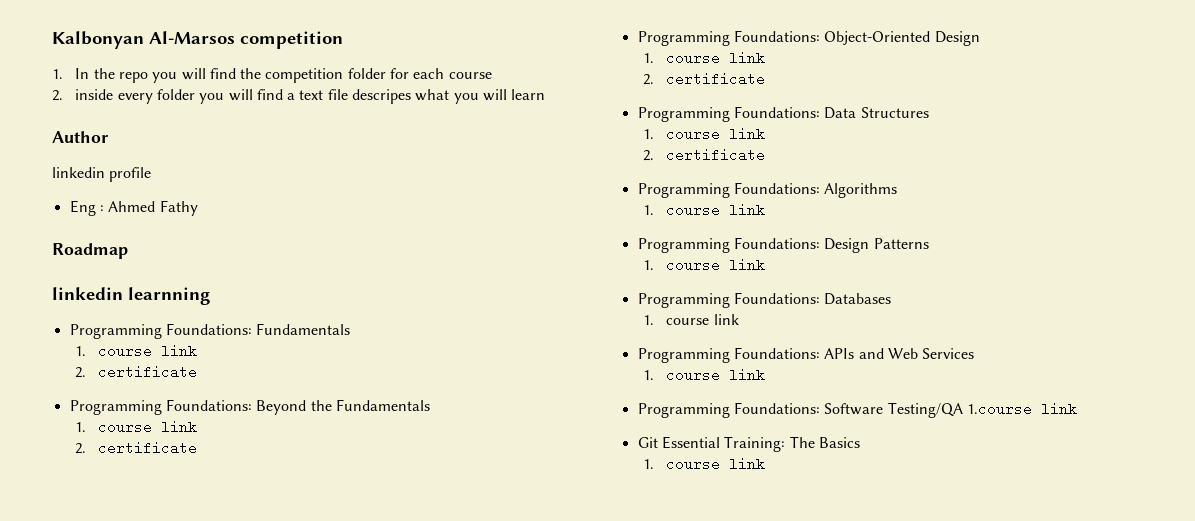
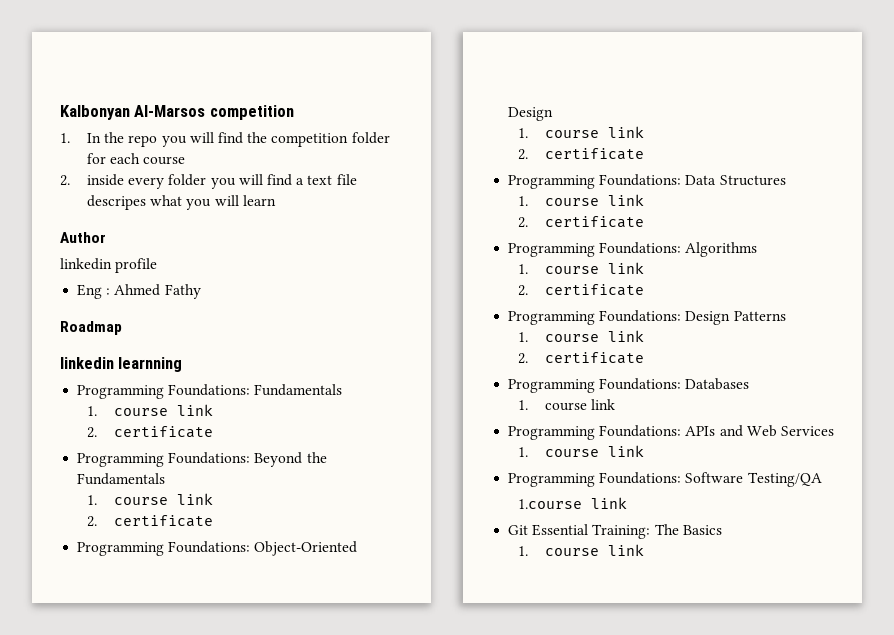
  Programming Foundations: Algorithms
  1. course link
+ 2. certificate
  Programming Foundations: Design Patterns
  1. course link
+ 2. certificate
- Programming Foundations: Software Testing/QA 1.course link
+ Programming Foundations: Software Testing/QA
+ 1.course link

